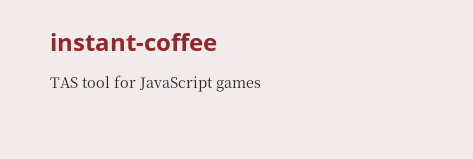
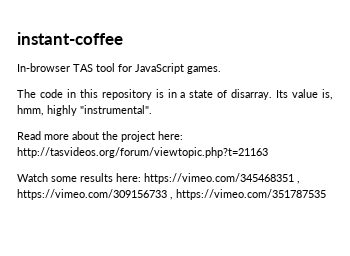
- TAS tool for JavaScript games
+ In-browser TAS tool for JavaScript games.
+ The code in this repository is in a state of disarray. Its value is, hmm, highly "instrumental".
+ Read more about the project here: http://tasvideos.org/forum/viewtopic.php?t=21163
+ Watch some results here: https://vimeo.com/345468351 , https://vimeo.com/309156733 , https://vimeo.com/351787535

